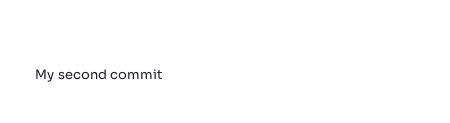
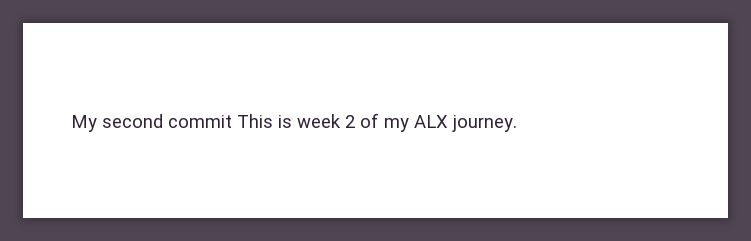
- My second commit
+ My second commit This is week 2 of my ALX journey.

